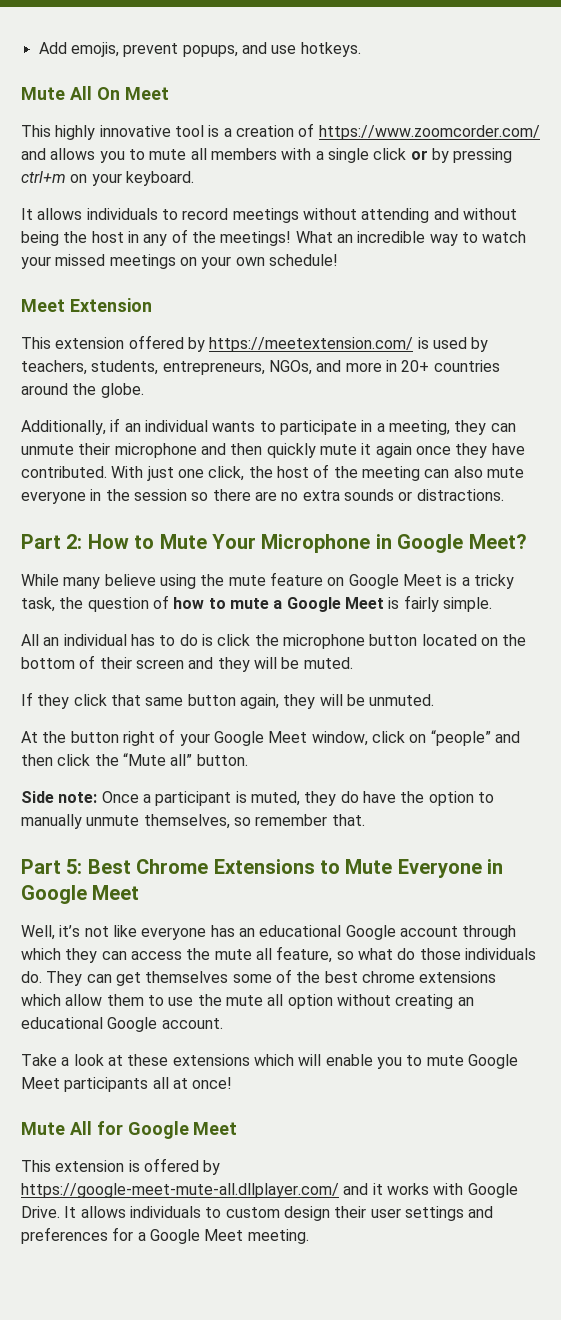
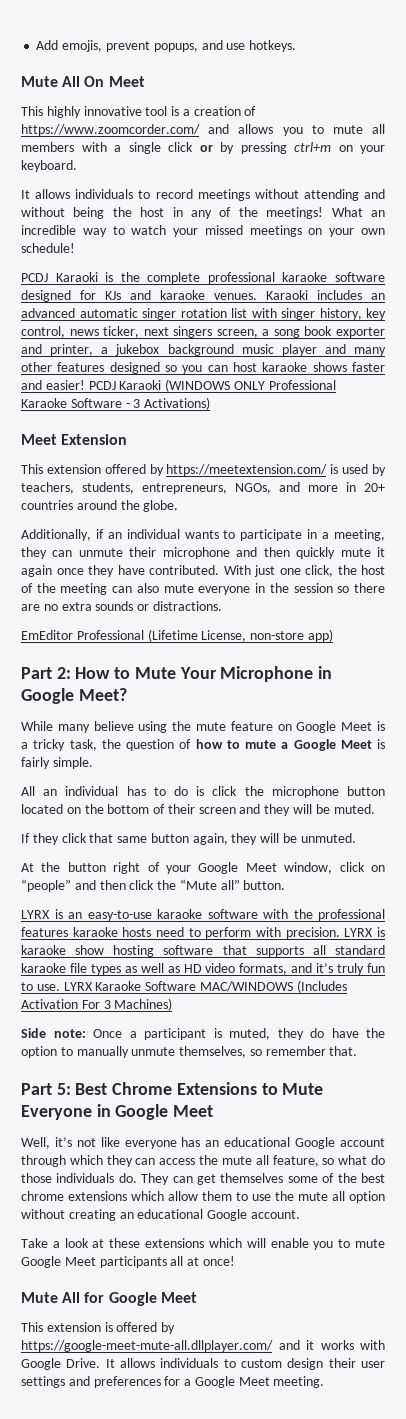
+ PCDJ Karaoki is the complete professional karaoke software designed for KJs and karaoke venues. Karaoki includes an advanced automatic singer rotation list with singer history, key control, news ticker, next singers screen, a song book exporter and printer, a jukebox background music player and many other features designed so you can host karaoke shows faster and easier! PCDJ Karaoki (WINDOWS ONLY Professional Karaoke Software - 3 Activations)
+ EmEditor Professional (Lifetime License, non-store app)
+ LYRX is an easy-to-use karaoke software with the professional features karaoke hosts need to perform with precision. LYRX is karaoke show hosting software that supports all standard karaoke file types as well as HD video formats, and it’s truly fun to use. LYRX Karaoke Software MAC/WINDOWS (Includes Activation For 3 Machines)

